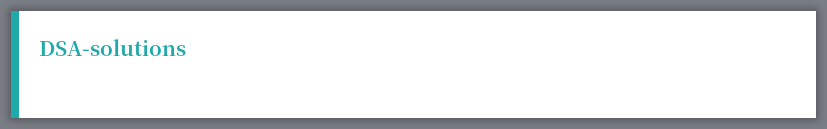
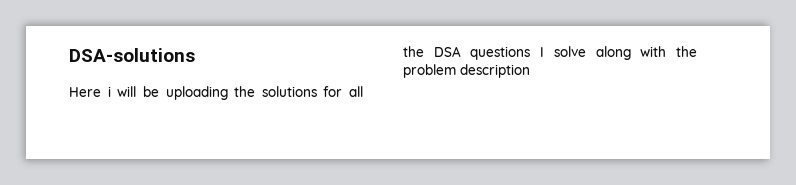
+ Here i will be uploading the solutions for all the DSA questions I solve along with the problem description

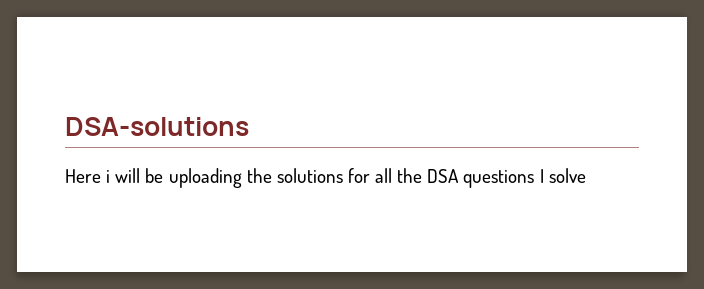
- Here i will be uploading the solutions for all the DSA questions I solve along with the problem description
+ Here i will be uploading the solutions for all the DSA questions I solve

